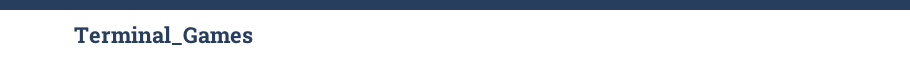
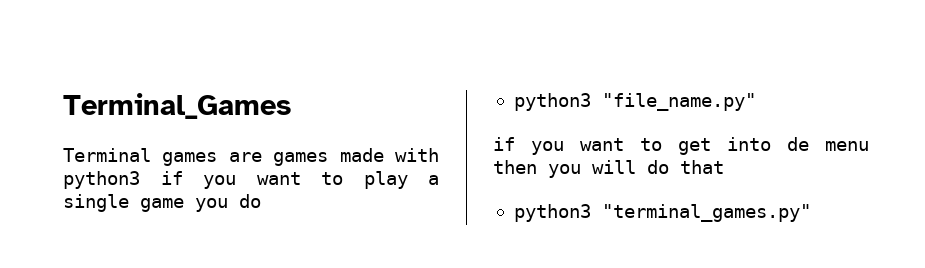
+ Terminal games are games made with python3 if you want to play a single game you do
+ python3 "file_name.py"
+ if you want to get into de menu then you will do that
+ python3 "terminal_games.py"

